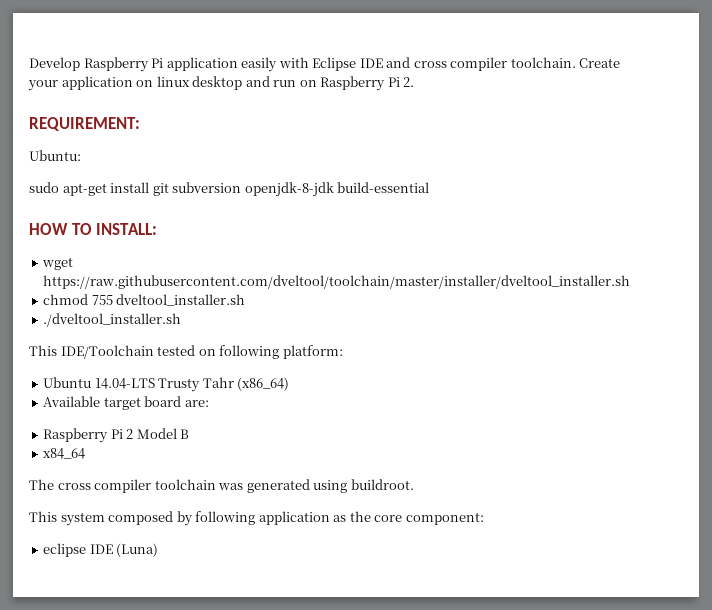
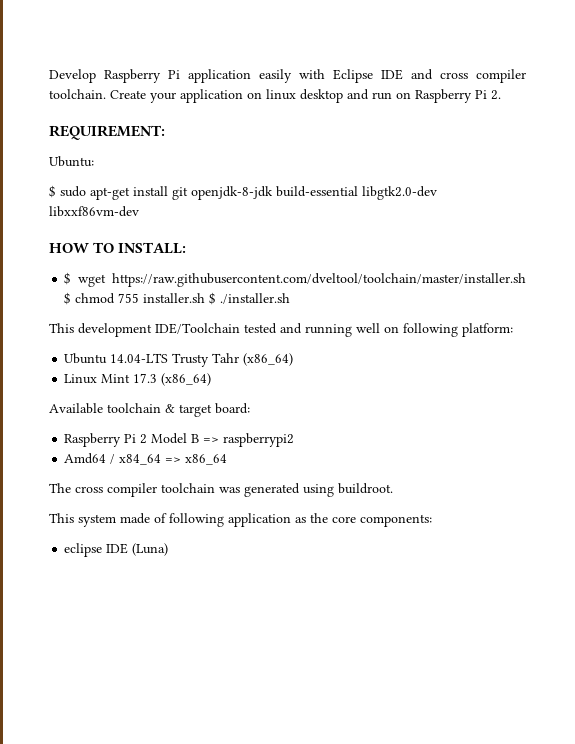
- sudo apt-get install git subversion openjdk-8-jdk build-essential
+ $ sudo apt-get install git openjdk-8-jdk build-essential libgtk2.0-dev libxxf86vm-dev
- wget https://raw.githubusercontent.com/dveltool/toolchain/master/installer/dveltool_installer.sh
- chmod 755 dveltool_installer.sh
- ./dveltool_installer.sh
- This IDE/Toolchain tested on following platform:
+ $ wget https://raw.githubusercontent.com/dveltool/toolchain/master/installer.sh $ chmod 755 installer.sh $ ./installer.sh
+ This development IDE/Toolchain tested and running well on following platform:
- Available target board are:
+ Linux Mint 17.3 (x86_64)
+ Available toolchain & target board:
- Raspberry Pi 2 Model B
- x84_64
+ Raspberry Pi 2 Model B => raspberrypi2
+ Amd64 / x84_64 => x86_64
- This system composed by following application as the core component:
+ This system made of following application as the core components:

